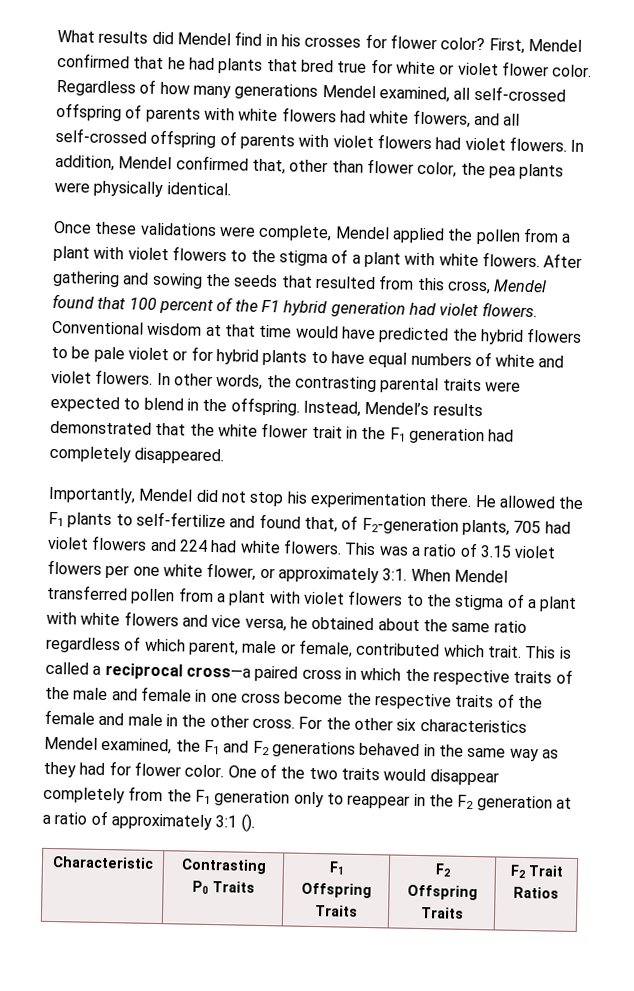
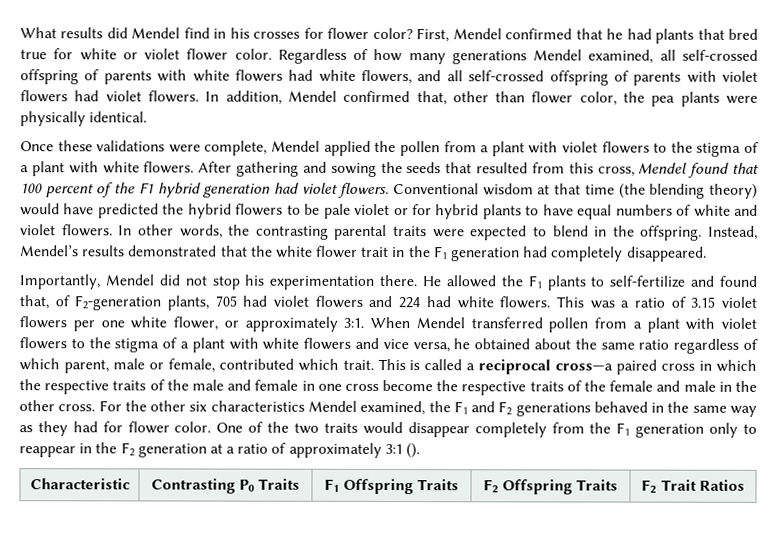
- Conventional wisdom at that time would have predicted the hybrid flowers to be pale violet or for hybrid plants to have equal numbers of white and violet flowers.
+ Conventional wisdom at that time (the blending theory) would have predicted the hybrid flowers to be pale violet or for hybrid plants to have equal numbers of white and violet flowers.

